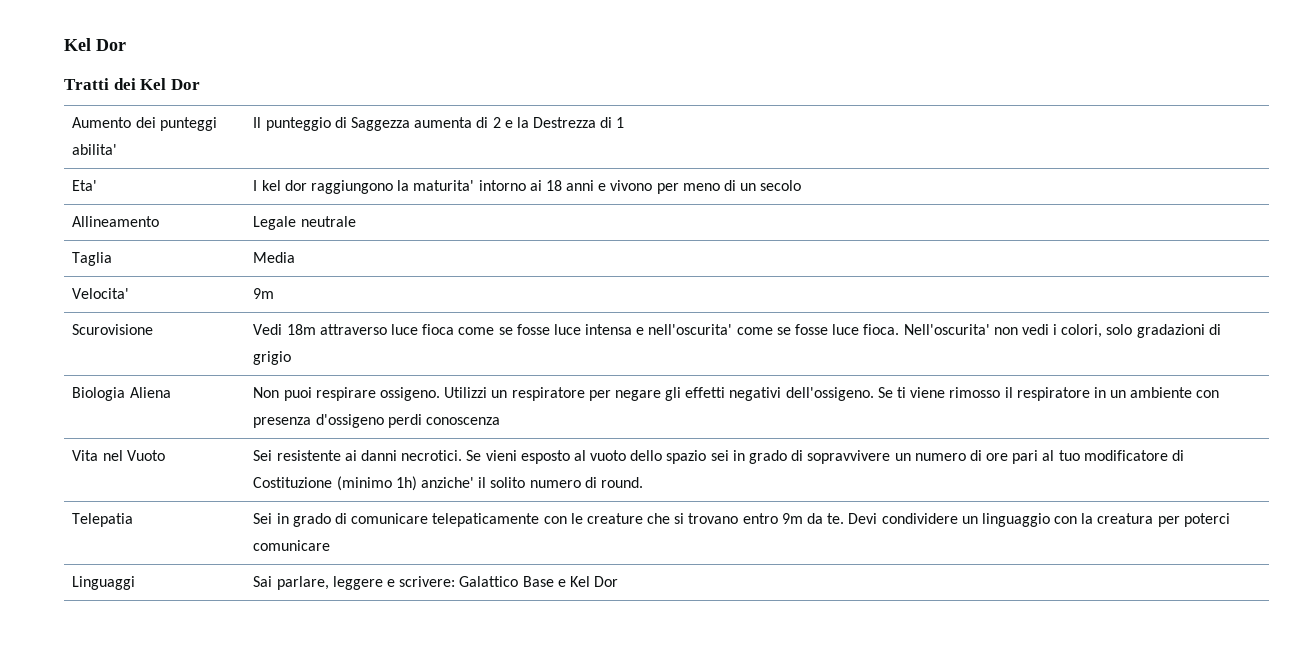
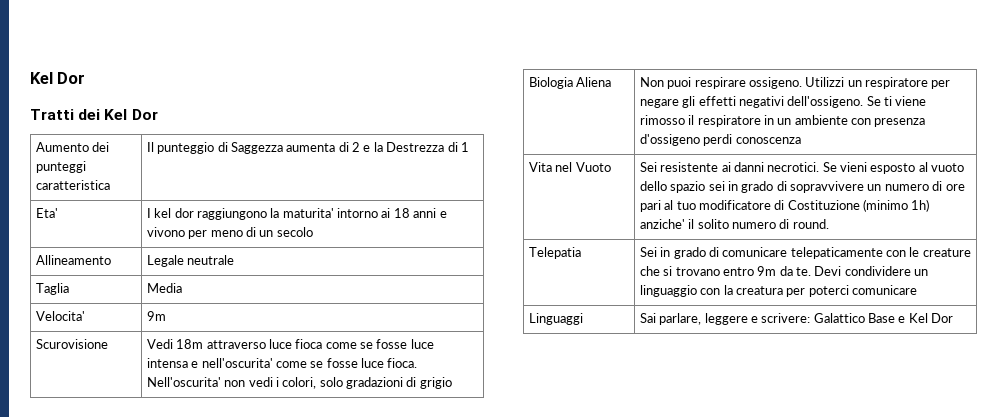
- Aumento dei punteggi abilita' | Il punteggio di Saggezza aumenta di 2 e la Destrezza di 1
+ Aumento dei punteggi caratteristica | Il punteggio di Saggezza aumenta di 2 e la Destrezza di 1

